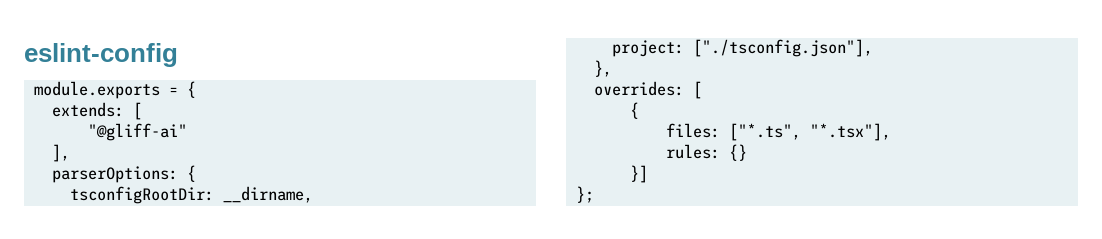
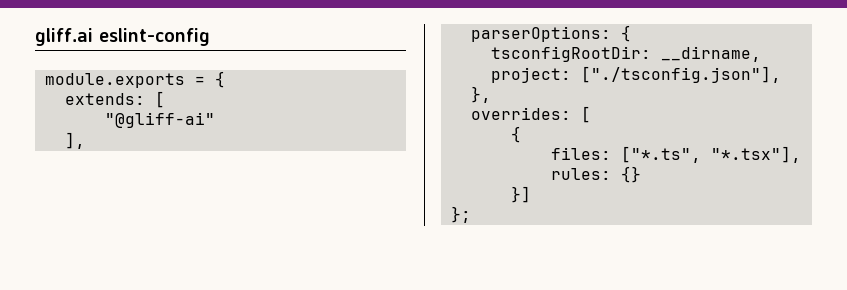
- eslint-config
+ gliff.ai eslint-config

